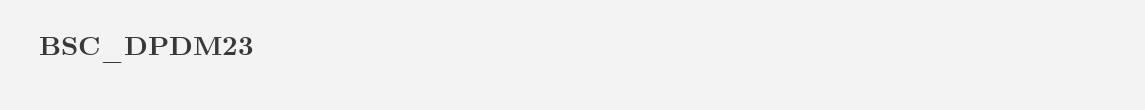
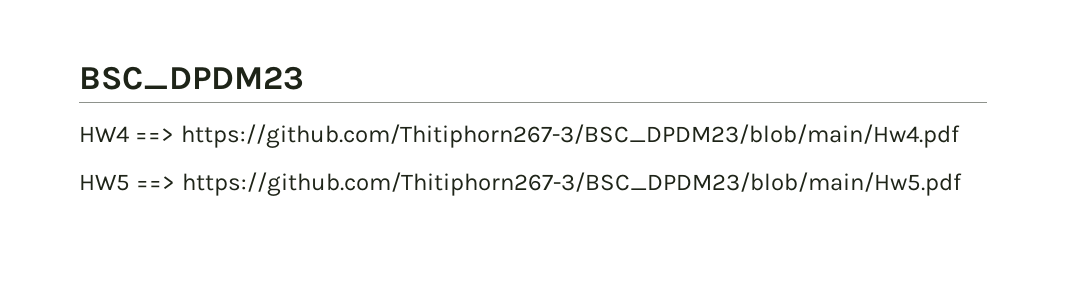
+ HW4 ==> https://github.com/Thitiphorn267-3/BSC_DPDM23/blob/main/Hw4.pdf
+ HW5 ==> https://github.com/Thitiphorn267-3/BSC_DPDM23/blob/main/Hw5.pdf

